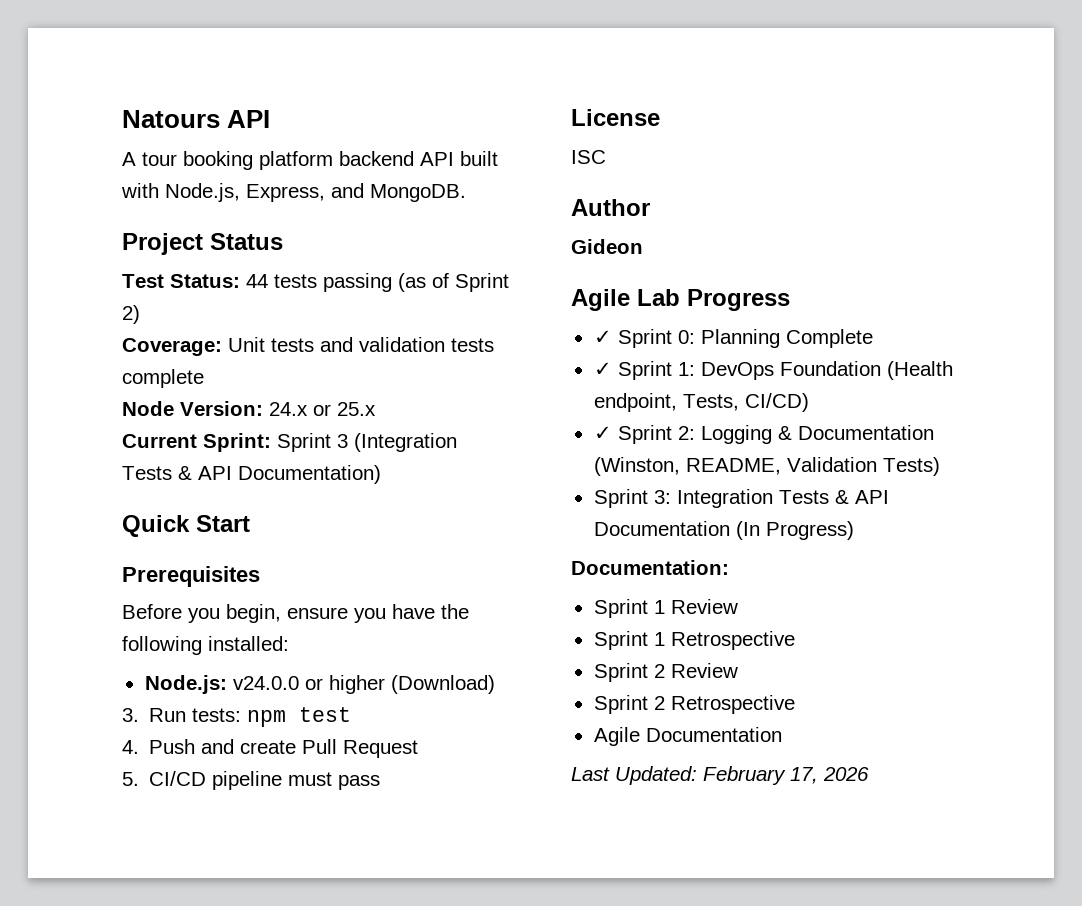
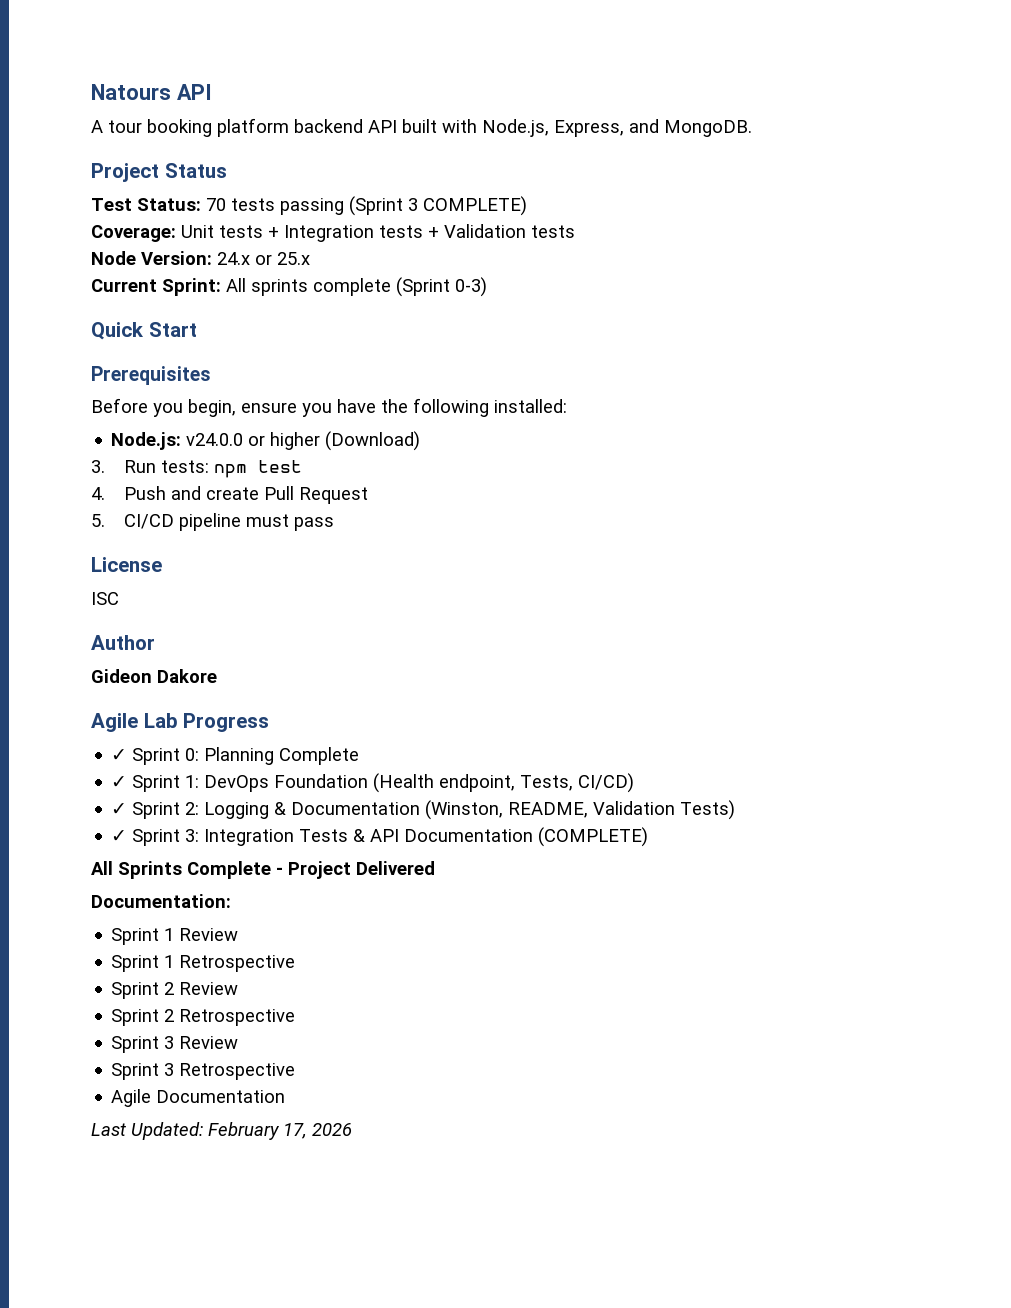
- Test Status: 44 tests passing (as of Sprint 2)
+ Test Status: 70 tests passing (Sprint 3 COMPLETE)
- Coverage: Unit tests and validation tests complete
+ Coverage: Unit tests + Integration tests + Validation tests
- Current Sprint: Sprint 3 (Integration Tests & API Documentation)
+ Current Sprint: All sprints complete (Sprint 0-3)
- Gideon
+ Gideon Dakore
- Sprint 3: Integration Tests & API Documentation (In Progress)
+ ✓ Sprint 3: Integration Tests & API Documentation (COMPLETE)
+ All Sprints Complete - Project Delivered
+ Sprint 3 Review
+ Sprint 3 Retrospective

